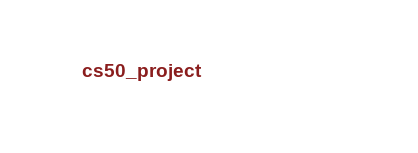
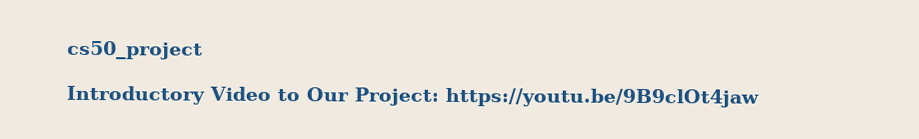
+ Introductory Video to Our Project: https://youtu.be/9B9clOt4jaw

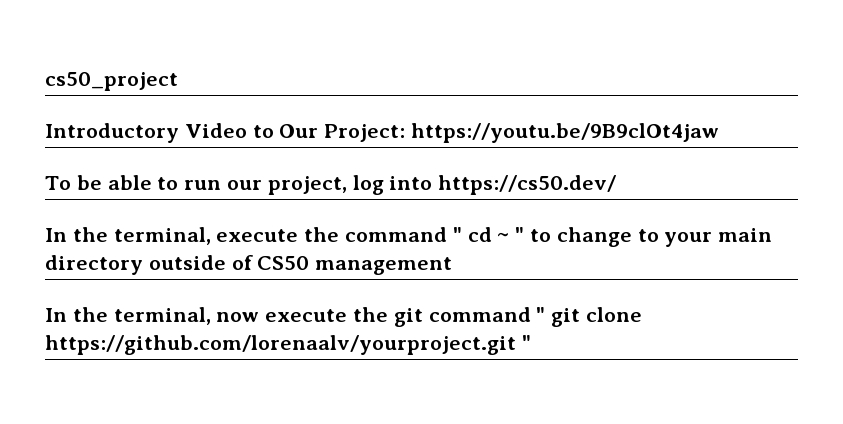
+ To be able to run our project, log into https://cs50.dev/
+ In the terminal, execute the command " cd ~ " to change to your main directory outside of CS50 management
+ In the terminal, now execute the git command " git clone https://github.com/lorenaalv/yourproject.git "

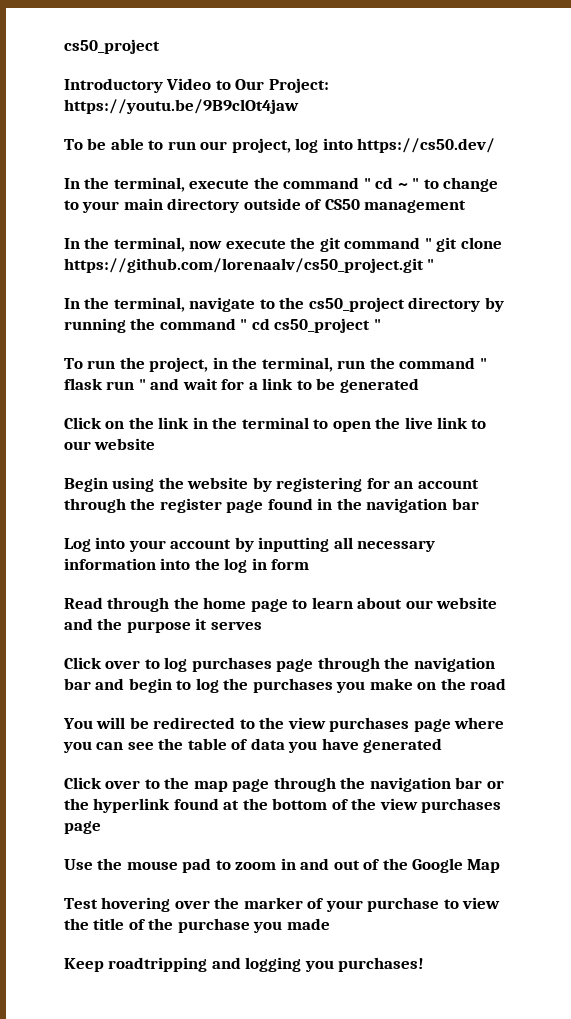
- In the terminal, now execute the git command " git clone https://github.com/lorenaalv/yourproject.git "
+ In the terminal, now execute the git command " git clone https://github.com/lorenaalv/cs50_project.git "
+ In the terminal, navigate to the cs50_project directory by running the command " cd cs50_project "
+ To run the project, in the terminal, run the command " flask run " and wait for a link to be generated
+ Click on the link in the terminal to open the live link to our website
+ Begin using the website by registering for an account through the register page found in the navigation bar
+ Log into your account by inputting all necessary information into the log in form
+ Read through the home page to learn about our website and the purpose it serves
+ Click over to log purchases page through the navigation bar and begin to log the purchases you make on the road
+ You will be redirected to the view purchases page where you can see the table of data you have generated
+ Click over to the map page through the navigation bar or the hyperlink found at the bottom of the view purchases page
+ Use the mouse pad to zoom in and out of the Google Map
+ Test hovering over the marker of your purchase to view the title of the purchase you made
+ Keep roadtripping and logging you purchases!

